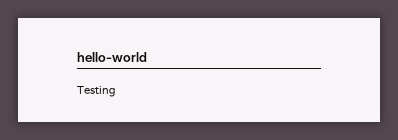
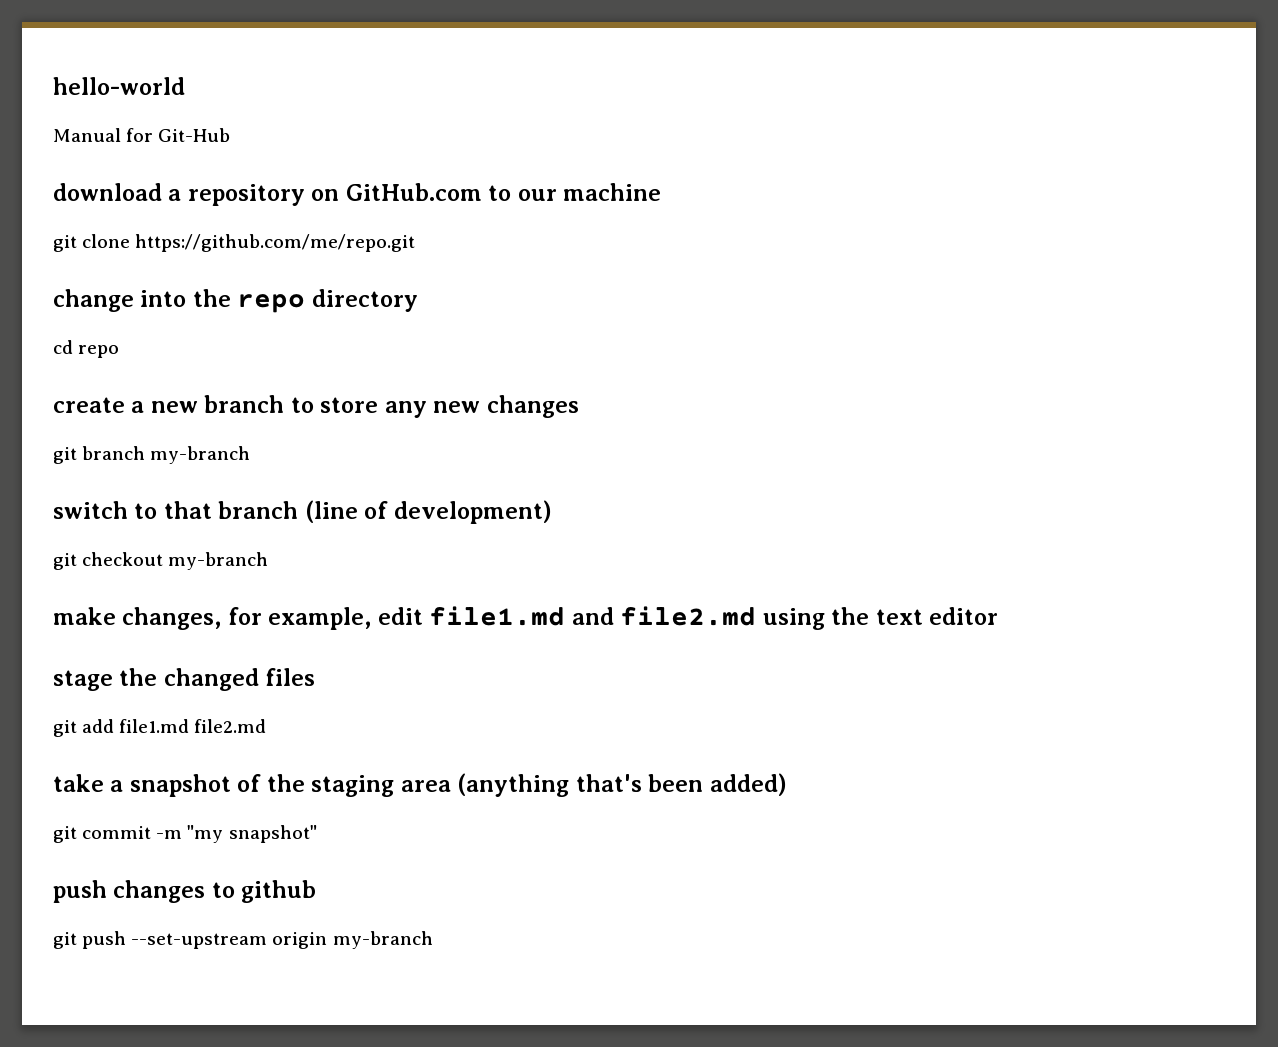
- Testing
+ Manual for Git-Hub
+ download a repository on GitHub.com to our machine
+ git clone https://github.com/me/repo.git
+ change into the repo directory
+ cd repo
+ create a new branch to store any new changes
+ git branch my-branch
+ switch to that branch (line of development)
+ git checkout my-branch
+ make changes, for example, edit file1.md and file2.md using the text editor
+ stage the changed files
+ git add file1.md file2.md
+ take a snapshot of the staging area (anything that's been added)
+ git commit -m "my snapshot"
+ push changes to github
+ git push --set-upstream origin my-branch

